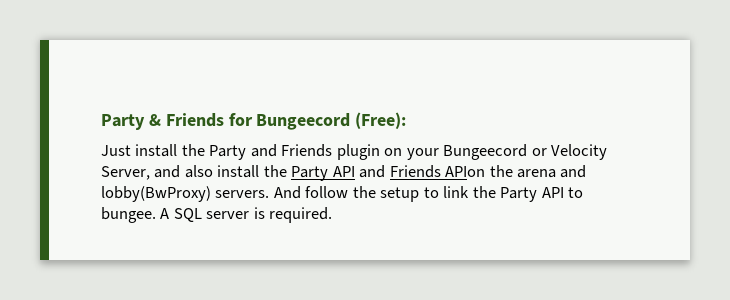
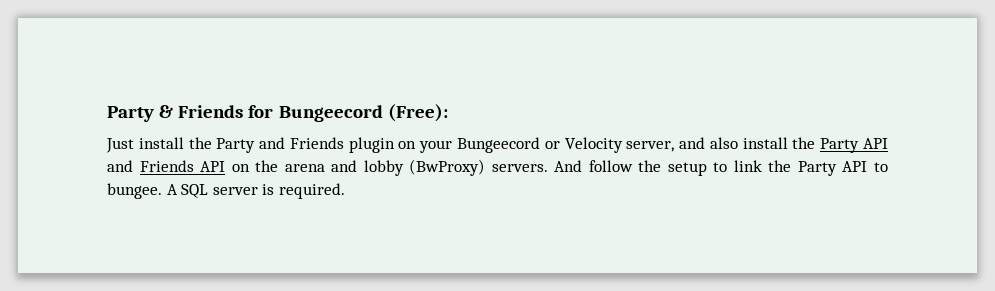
- Just install the Party and Friends plugin on your Bungeecord or Velocity Server, and also install the Party API and Friends APIon the arena and lobby(BwProxy) servers.
+ Just install the Party and Friends plugin on your Bungeecord or Velocity server, and also install the Party API and Friends API on the arena and lobby (BwProxy) servers.

